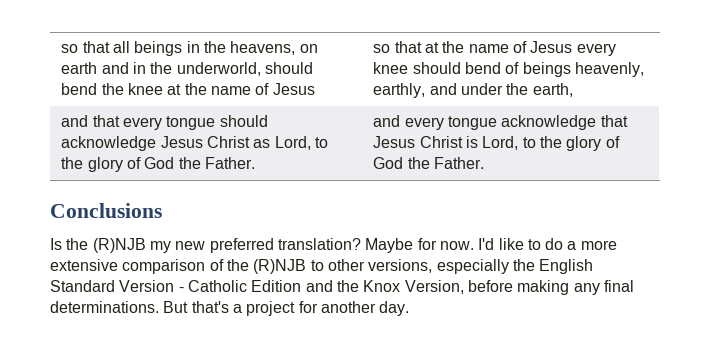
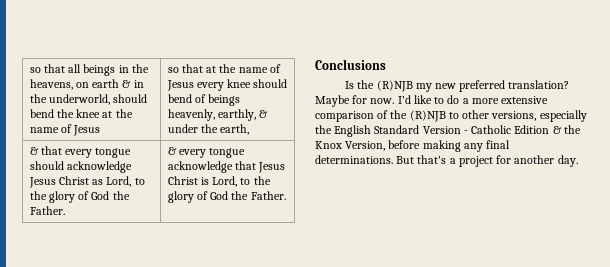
- so that all beings in the heavens, on earth and in the underworld, should bend the knee at the name of Jesus
+ so that all beings in the heavens, on earth & in the underworld, should bend the knee at the name of Jesus
- so that at the name of Jesus every knee should bend of beings heavenly, earthly, and under the earth,
+ so that at the name of Jesus every knee should bend of beings heavenly, earthly, & under the earth,
- and that every tongue should acknowledge Jesus Christ as Lord, to the glory of God the Father. | and every tongue acknowledge that Jesus Christ is Lord, to the glory of God the Father.
+ & that every tongue should acknowledge Jesus Christ as Lord, to the glory of God the Father. | & every tongue acknowledge that Jesus Christ is Lord, to the glory of God the Father.
- I'd like to do a more extensive comparison of the (R)NJB to other versions, especially the English Standard Version - Catholic Edition and the Knox Version, before making any final determinations.
+ I'd like to do a more extensive comparison of the (R)NJB to other versions, especially the English Standard Version - Catholic Edition & the Knox Version, before making any final determinations.

